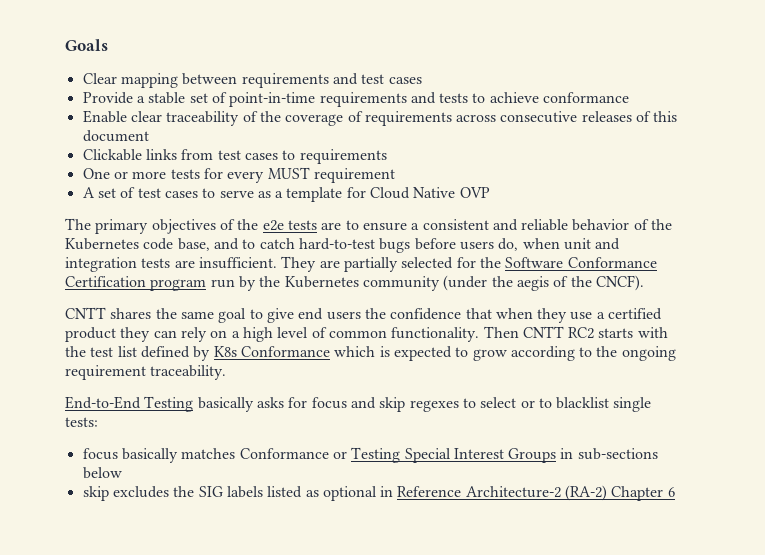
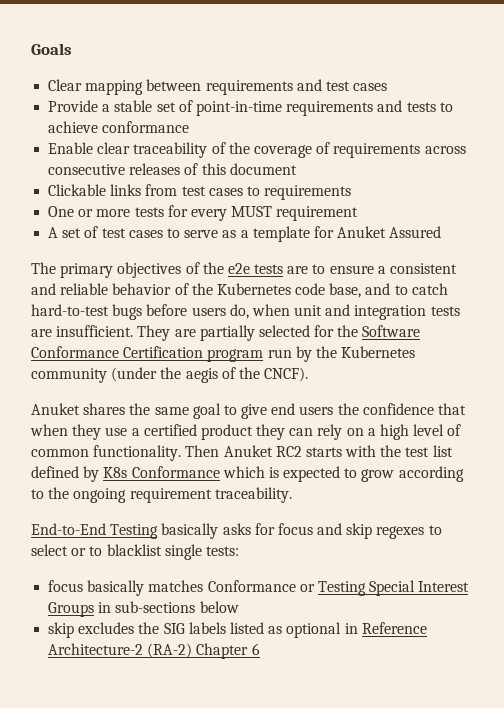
- A set of test cases to serve as a template for Cloud Native OVP
+ A set of test cases to serve as a template for Anuket Assured
- CNTT shares the same goal to give end users the confidence that when they use a certified product they can rely on a high level of common functionality.
+ Anuket shares the same goal to give end users the confidence that when they use a certified product they can rely on a high level of common functionality.
- Then CNTT RC2 starts with the test list defined by K8s Conformance which is expected to grow according to the ongoing requirement traceability.
+ Then Anuket RC2 starts with the test list defined by K8s Conformance which is expected to grow according to the ongoing requirement traceability.

